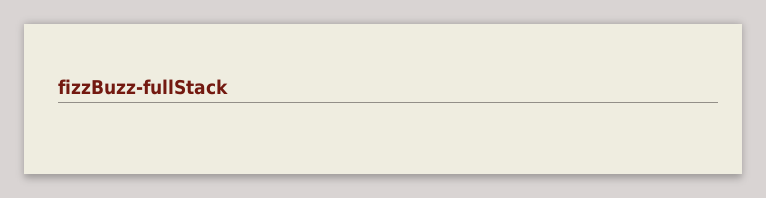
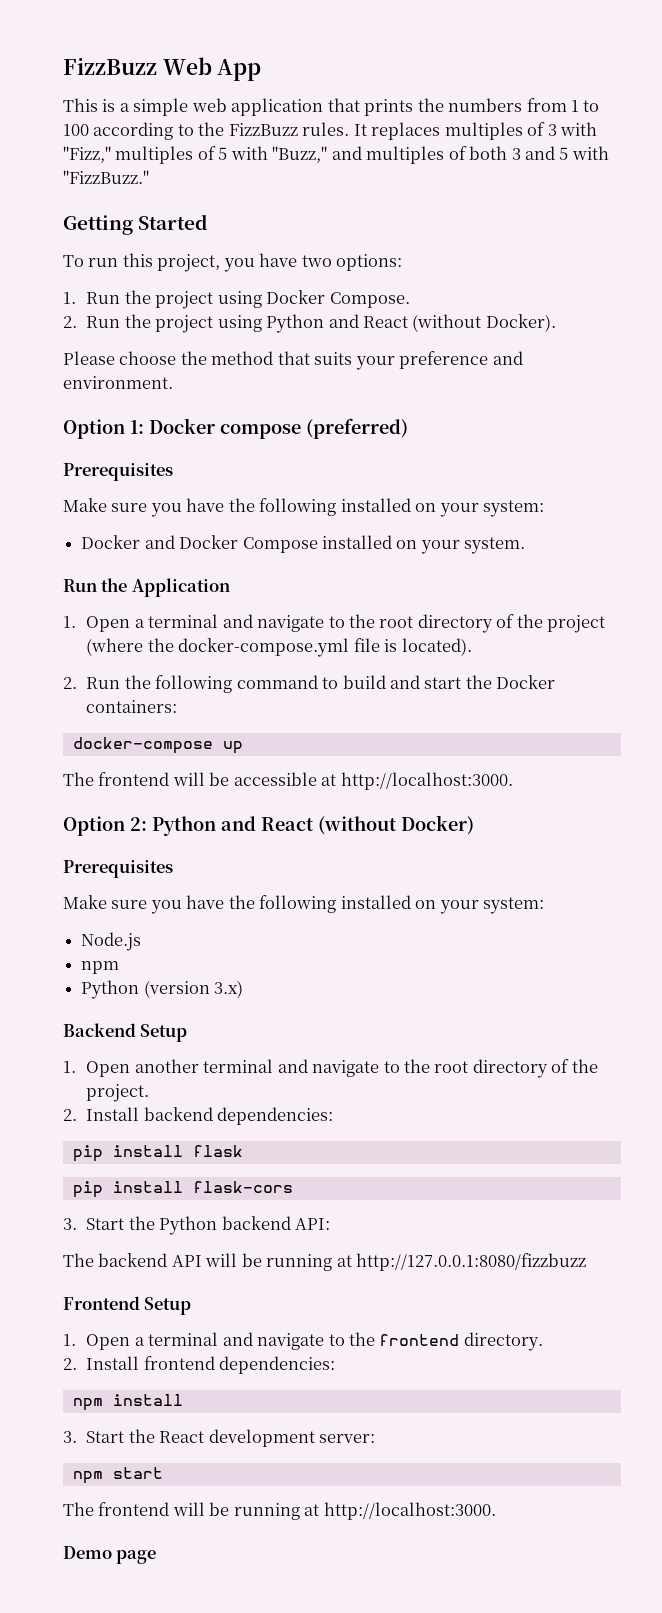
- fizzBuzz-fullStack
+ FizzBuzz Web App
+ This is a simple web application that prints the numbers from 1 to 100 according to the FizzBuzz rules. It replaces multiples of 3 with "Fizz," multiples of 5 with "Buzz," and multiples of both 3 and 5 with "FizzBuzz."
+ Getting Started
+ To run this project, you have two options:
+ 1. Run the project using Docker Compose.
+ 2. Run the project using Python and React (without Docker).
+ Please choose the method that suits your preference and environment.
+ Option 1: Docker compose (preferred)
+ Prerequisites
+ Make sure you have the following installed on your system:
+ Docker and Docker Compose installed on your system.
+ Run the Application
+ 1. Open a terminal and navigate to the root directory of the project (where the docker-compose.yml file is located).
+ 2. Run the following command to build and start the Docker containers:
+ docker-compose up
+ The frontend will be accessible at http://localhost:3000.
+ Option 2: Python and React (without Docker)
+ Prerequisites
+ Make sure you have the following installed on your system:
+ Node.js
+ npm
+ Python (version 3.x)
+ Backend Setup
+ 1. Open another terminal and navigate to the root directory of the project.
+ 2. Install backend dependencies:
+ pip install flask
+ pip install flask-cors
+ 3. Start the Python backend API:
+ The backend API will be running at http://127.0.0.1:8080/fizzbuzz
+ Frontend Setup
+ 1. Open a terminal and navigate to the frontend directory.
+ 2. Install frontend dependencies:
+ npm install
+ 3. Start the React development server:
+ npm start
+ The frontend will be running at http://localhost:3000.
+ Demo page

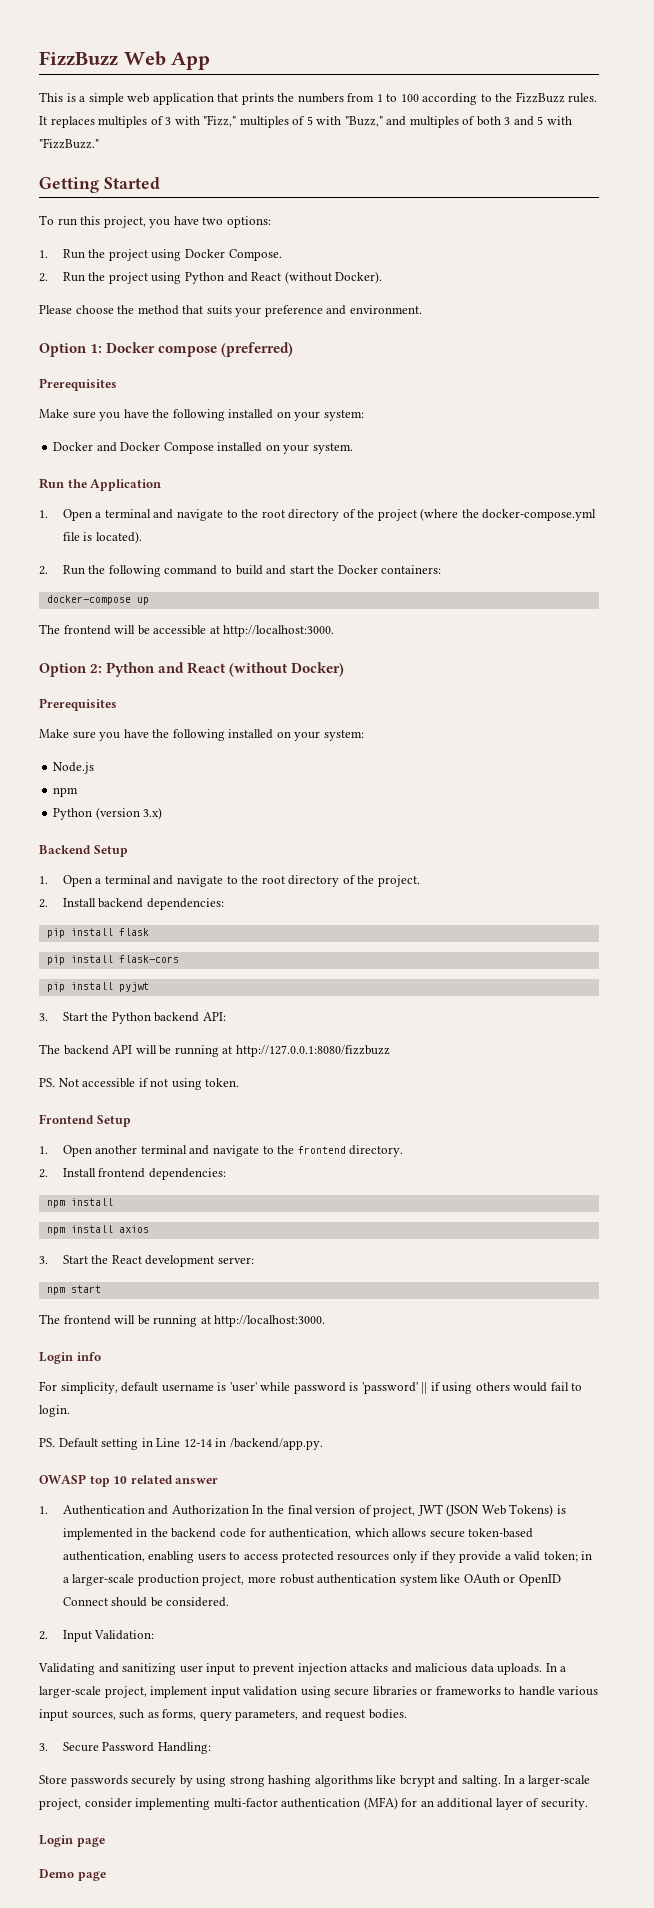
- 1. Open another terminal and navigate to the root directory of the project.
+ 1. Open a terminal and navigate to the root directory of the project.
+ pip install pyjwt
+ PS. Not accessible if not using token.
- 1. Open a terminal and navigate to the frontend directory.
+ 1. Open another terminal and navigate to the frontend directory.
+ npm install axios
+ Login info
+ For simplicity, default username is 'user' while password is 'password' || if using others would fail to login.
+ PS. Default setting in Line 12-14 in /backend/app.py.
+ OWASP top 10 related answer
+ 1. Authentication and Authorization In the final version of project, JWT (JSON Web Tokens) is implemented in the backend code for authentication, which allows secure token-based authentication, enabling users to access protected resources only if they provide a valid token; in a larger-scale production project, more robust authentication system like OAuth or OpenID Connect should be considered.
+ 2. Input Validation:
+ Validating and sanitizing user input to prevent injection attacks and malicious data uploads. In a larger-scale project, implement input validation using secure libraries or frameworks to handle various input sources, such as forms, query parameters, and request bodies.
+ 3. Secure Password Handling:
+ Store passwords securely by using strong hashing algorithms like bcrypt and salting. In a larger-scale project, consider implementing multi-factor authentication (MFA) for an additional layer of security.
+ Login page

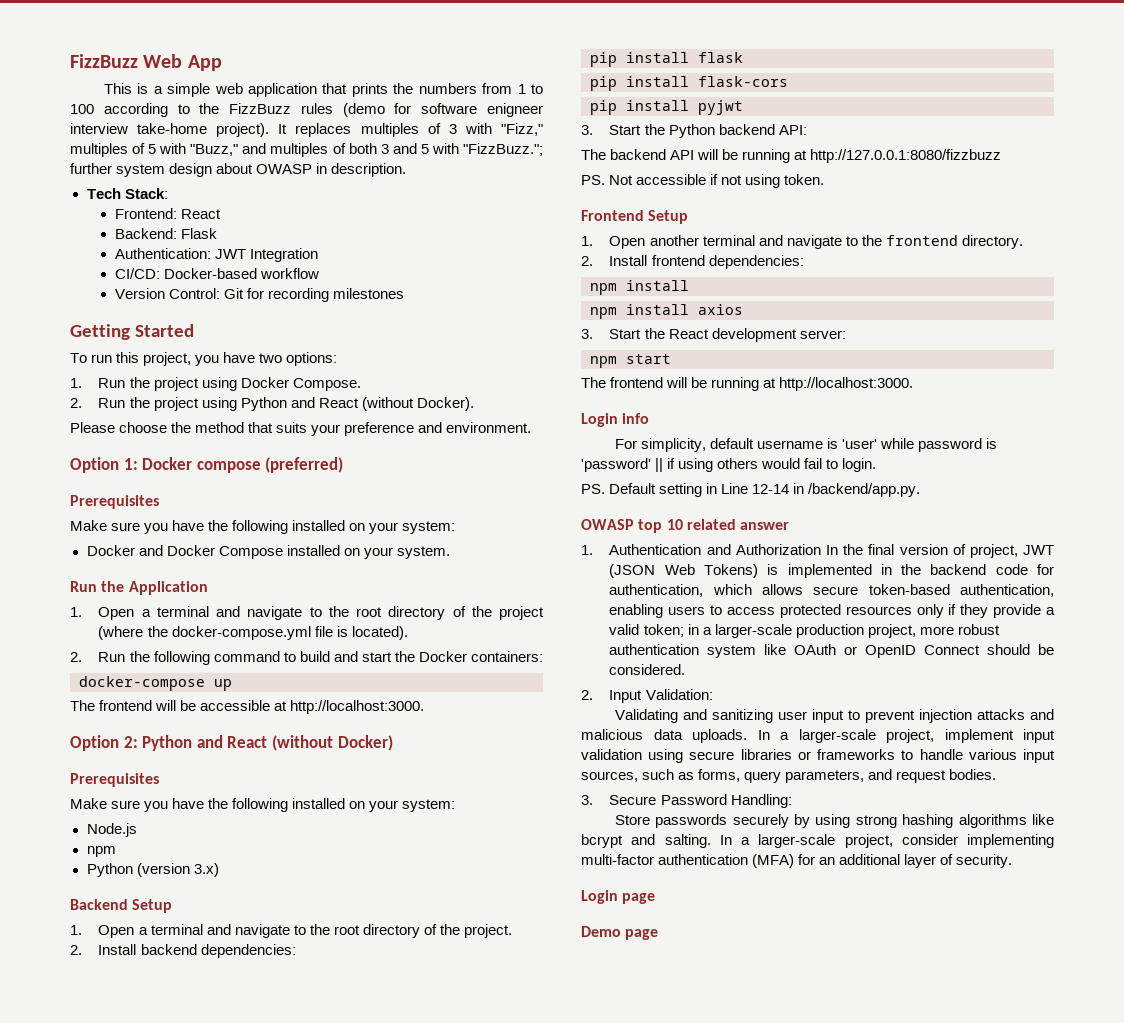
- This is a simple web application that prints the numbers from 1 to 100 according to the FizzBuzz rules.
+ This is a simple web application that prints the numbers from 1 to 100 according to the FizzBuzz rules (demo for software enigneer interview take-home project).
- It replaces multiples of 3 with "Fizz," multiples of 5 with "Buzz," and multiples of both 3 and 5 with "FizzBuzz."
+ It replaces multiples of 3 with "Fizz," multiples of 5 with "Buzz," and multiples of both 3 and 5 with "FizzBuzz."; further system design about OWASP in description.
+ Tech Stack:
+ Frontend: React
+ Backend: Flask
+ Authentication: JWT Integration
+ CI/CD: Docker-based workflow
+ Version Control: Git for recording milestones

